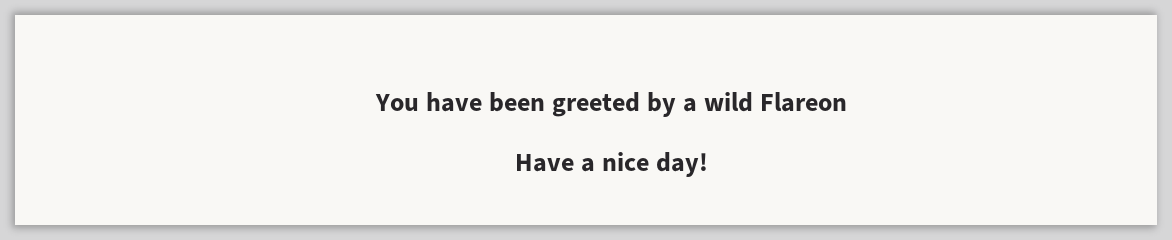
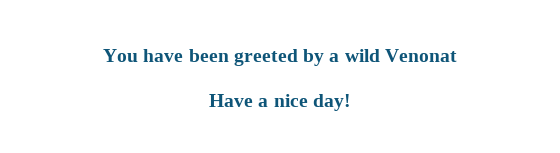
- You have been greeted by a wild Flareon
+ You have been greeted by a wild Venonat

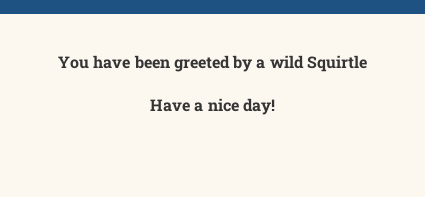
- You have been greeted by a wild Venonat
+ You have been greeted by a wild Squirtle

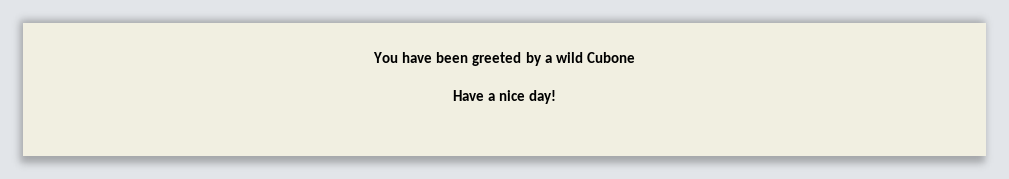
- You have been greeted by a wild Squirtle
+ You have been greeted by a wild Cubone

